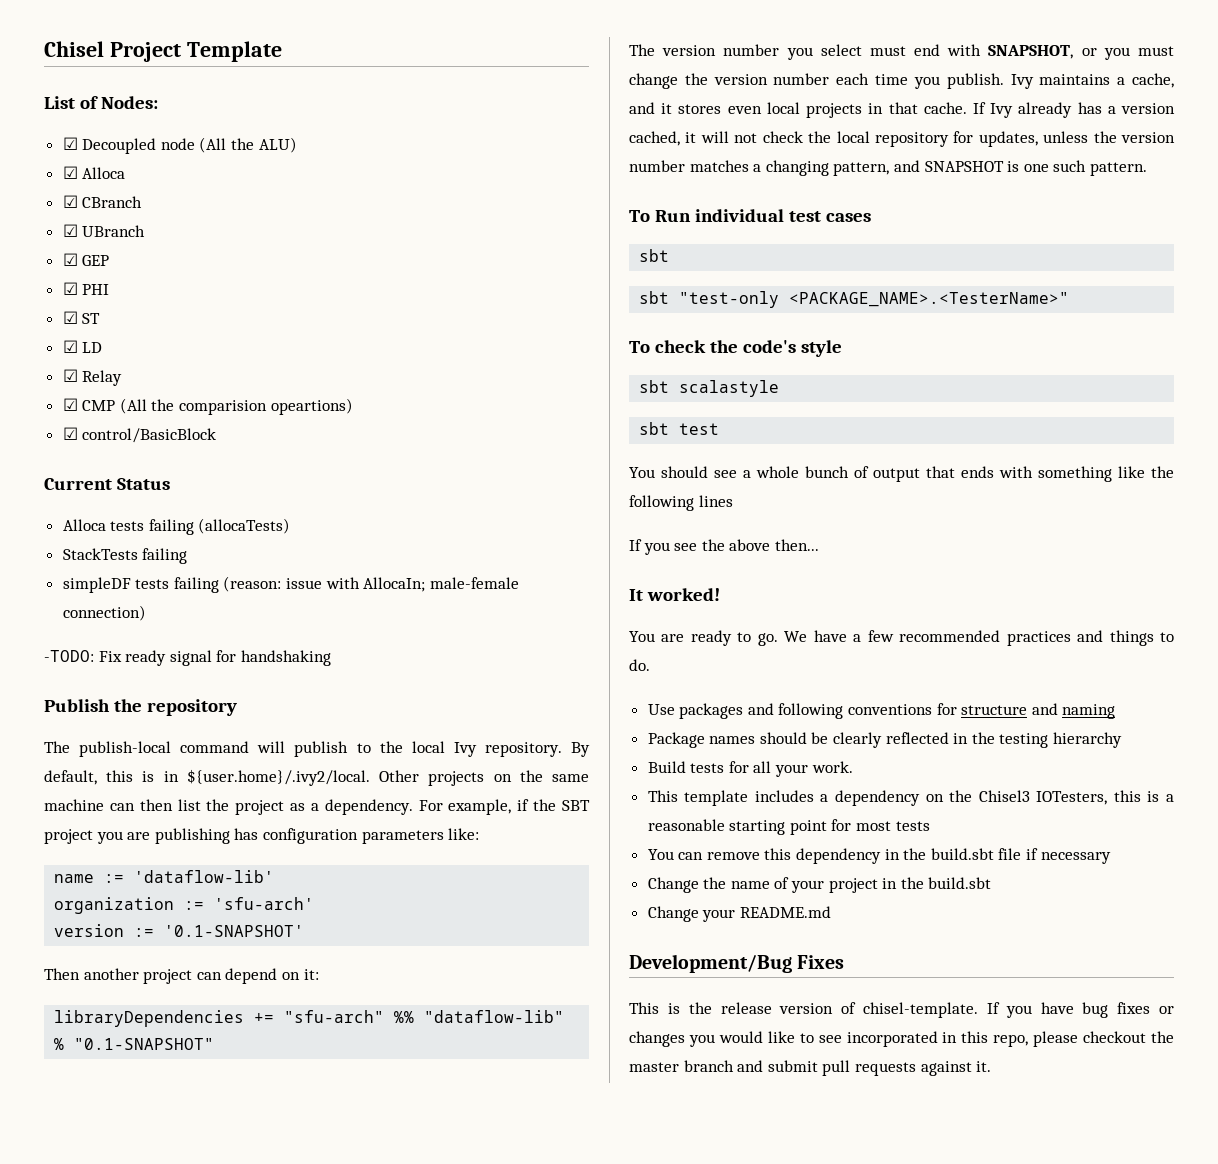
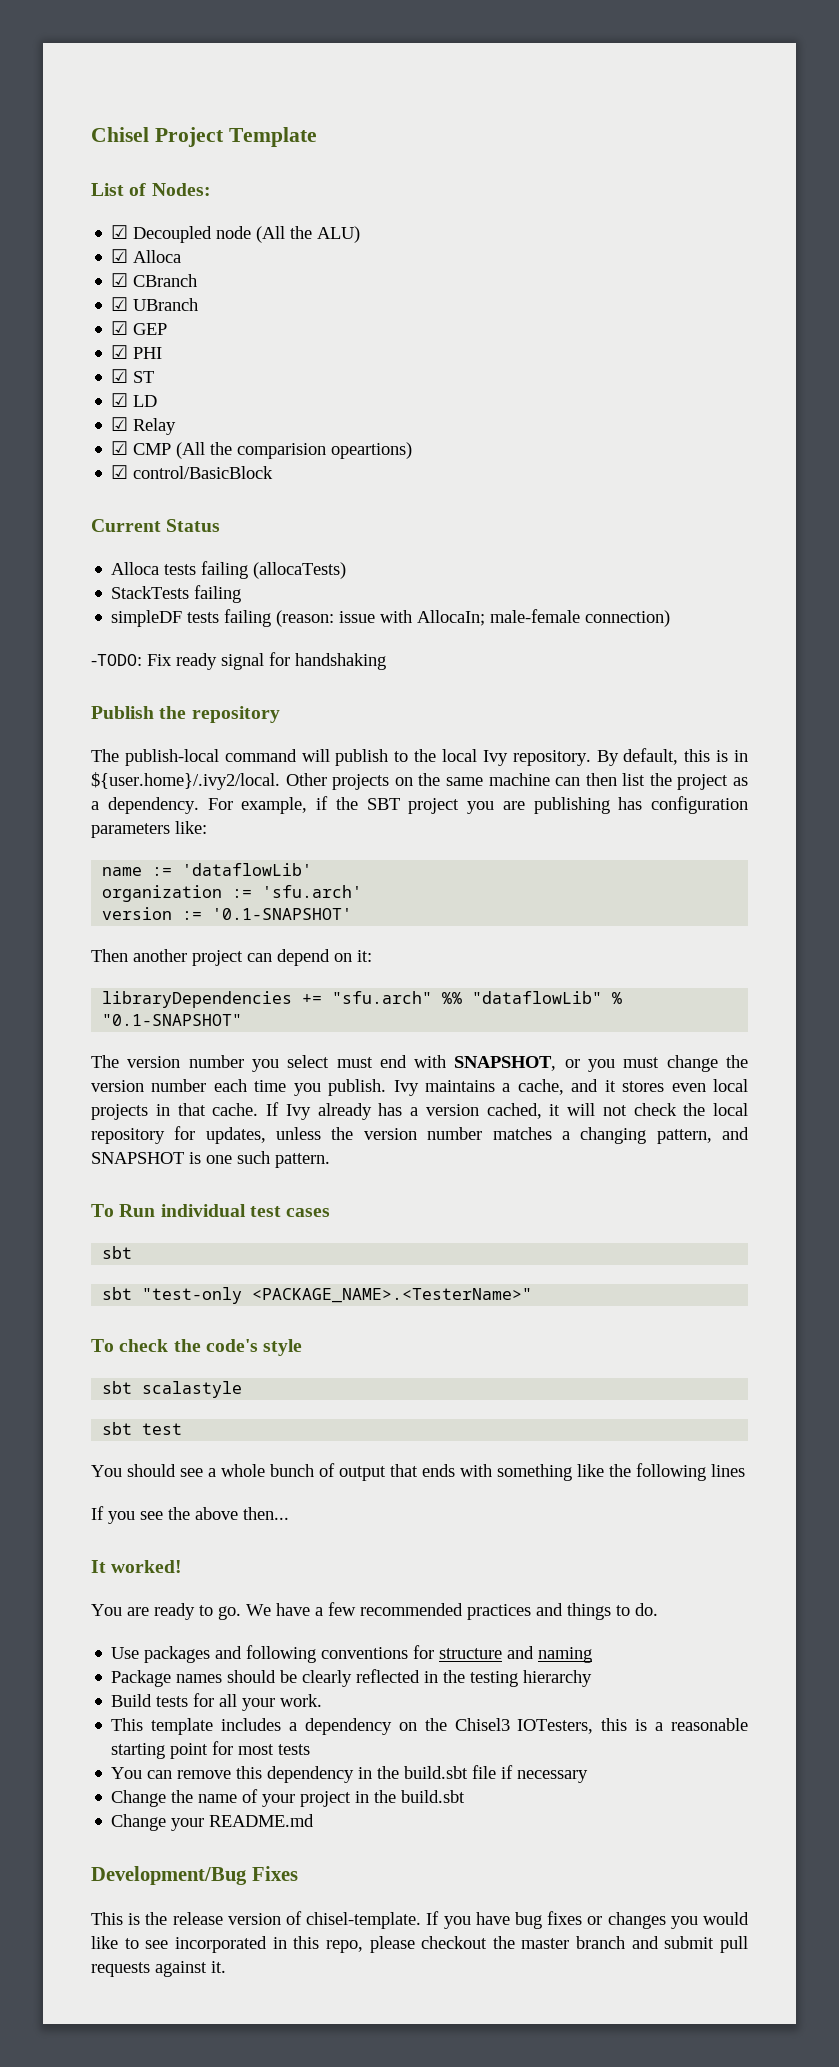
- name := 'dataflow-lib'
+ name := 'dataflowLib'
- organization := 'sfu-arch'
+ organization := 'sfu.arch'
- libraryDependencies += "sfu-arch" %% "dataflow-lib" % "0.1-SNAPSHOT"
+ libraryDependencies += "sfu.arch" %% "dataflowLib" % "0.1-SNAPSHOT"

